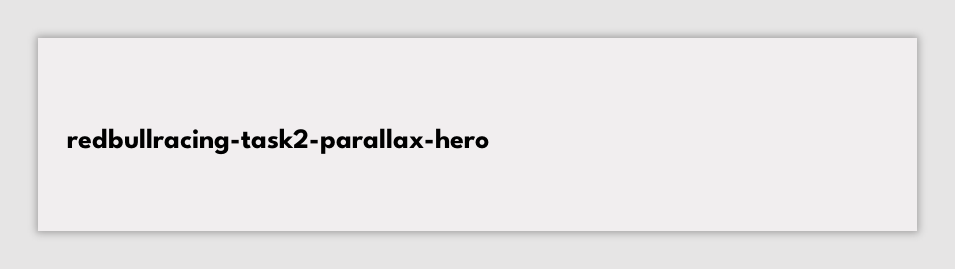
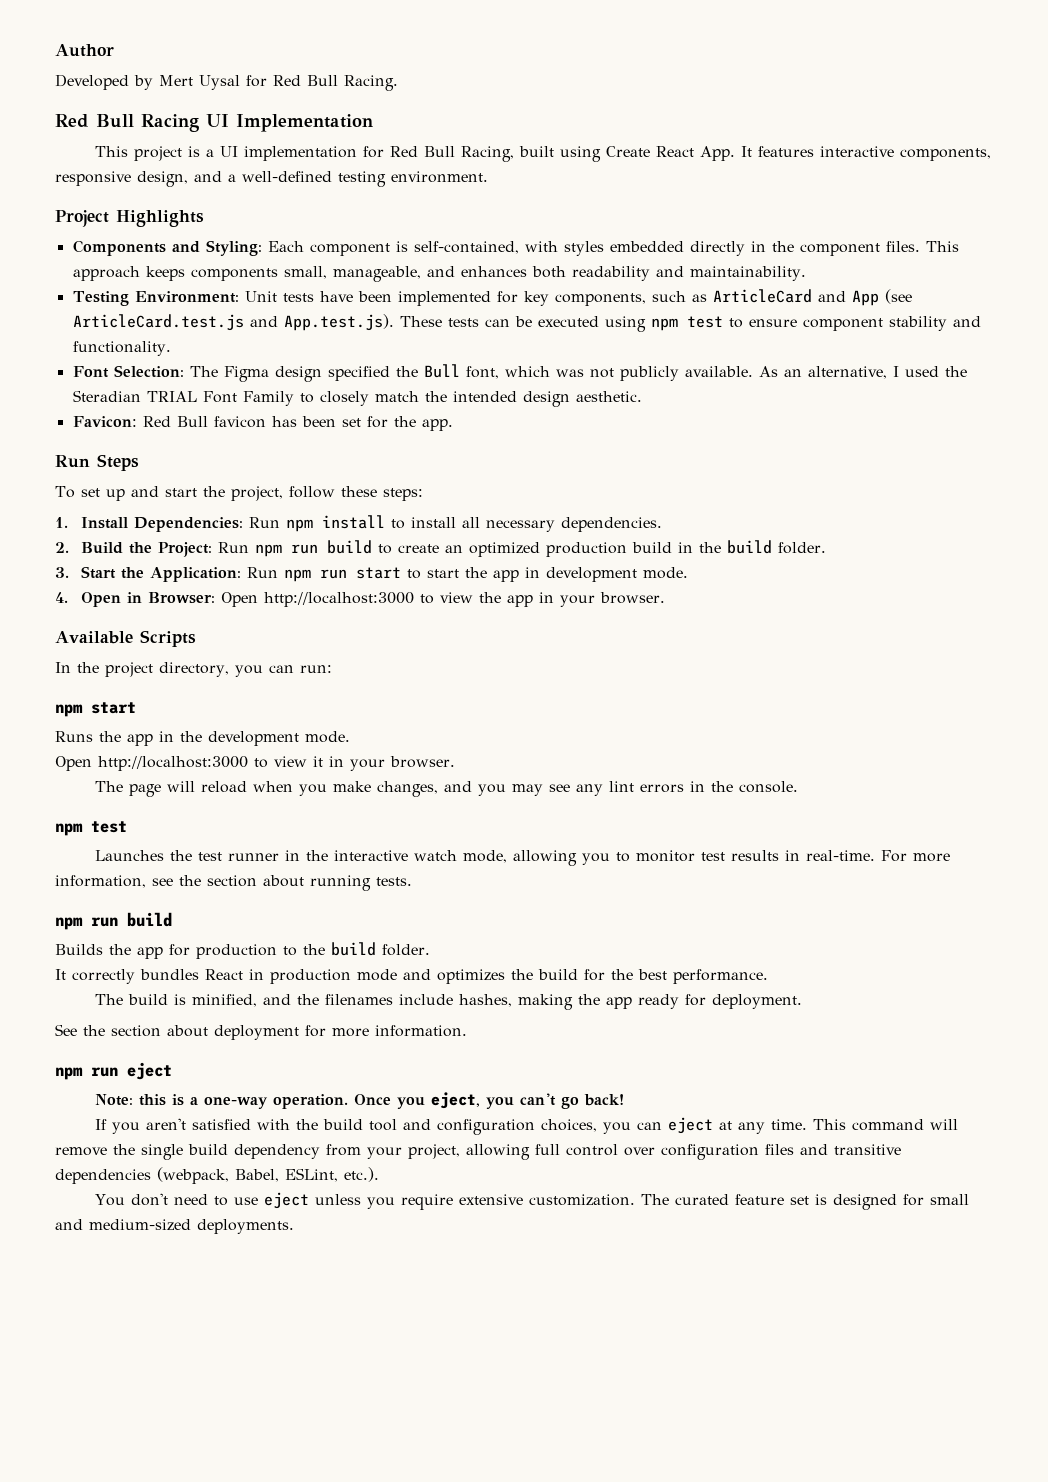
- redbullracing-task2-parallax-hero
+ Author
+ Developed by Mert Uysal for Red Bull Racing.
+ Red Bull Racing UI Implementation
+ This project is a UI implementation for Red Bull Racing, built using Create React App. It features interactive components, responsive design, and a well-defined testing environment.
+ Project Highlights
+ Components and Styling: Each component is self-contained, with styles embedded directly in the component files. This approach keeps components small, manageable, and enhances both readability and maintainability.
+ Testing Environment: Unit tests have been implemented for key components, such as ArticleCard and App (see ArticleCard.test.js and App.test.js). These tests can be executed using npm test to ensure component stability and functionality.
+ Font Selection: The Figma design specified the Bull font, which was not publicly available. As an alternative, I used the Steradian TRIAL Font Family to closely match the intended design aesthetic.
+ Favicon: Red Bull favicon has been set for the app.
+ Run Steps
+ To set up and start the project, follow these steps:
+ 1. Install Dependencies: Run npm install to install all necessary dependencies.
+ 2. Build the Project: Run npm run build to create an optimized production build in the build folder.
+ 3. Start the Application: Run npm run start to start the app in development mode.
+ 4. Open in Browser: Open http://localhost:3000 to view the app in your browser.
+ Available Scripts
+ In the project directory, you can run:
+ npm start
+ Runs the app in the development mode.
+ Open http://localhost:3000 to view it in your browser.
+ The page will reload when you make changes, and you may see any lint errors in the console.
+ npm test
+ Launches the test runner in the interactive watch mode, allowing you to monitor test results in real-time. For more information, see the section about running tests.
+ npm run build
+ Builds the app for production to the build folder.
+ It correctly bundles React in production mode and optimizes the build for the best performance.
+ The build is minified, and the filenames include hashes, making the app ready for deployment.
+ See the section about deployment for more information.
+ npm run eject
+ Note: this is a one-way operation. Once you eject, you can't go back!
+ If you aren't satisfied with the build tool and configuration choices, you can eject at any time. This command will remove the single build dependency from your project, allowing full control over configuration files and transitive dependencies (webpack, Babel, ESLint, etc.).
+ You don't need to use eject unless you require extensive customization. The curated feature set is designed for small and medium-sized deployments.

